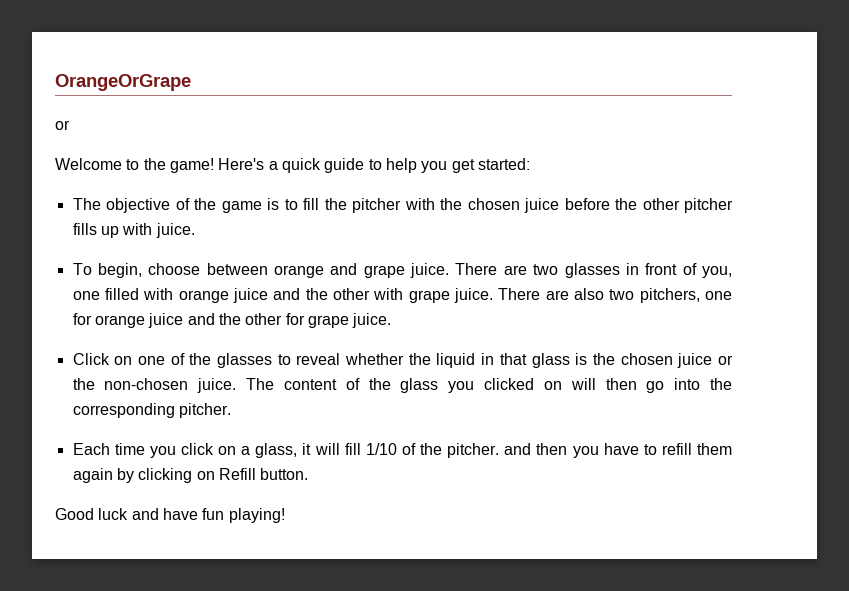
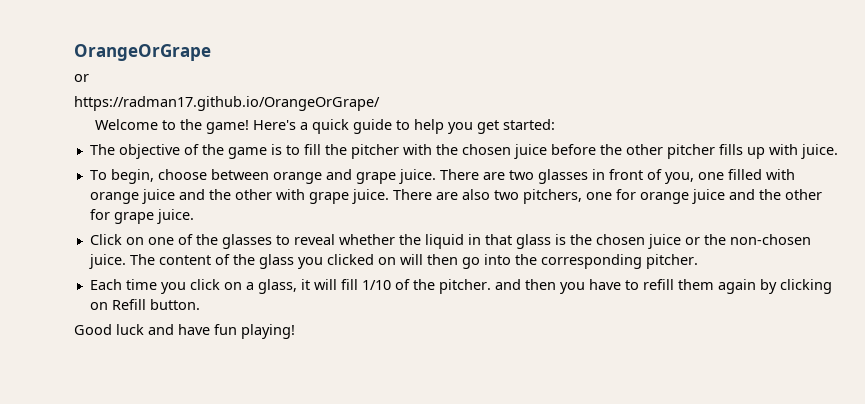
+ https://radman17.github.io/OrangeOrGrape/

